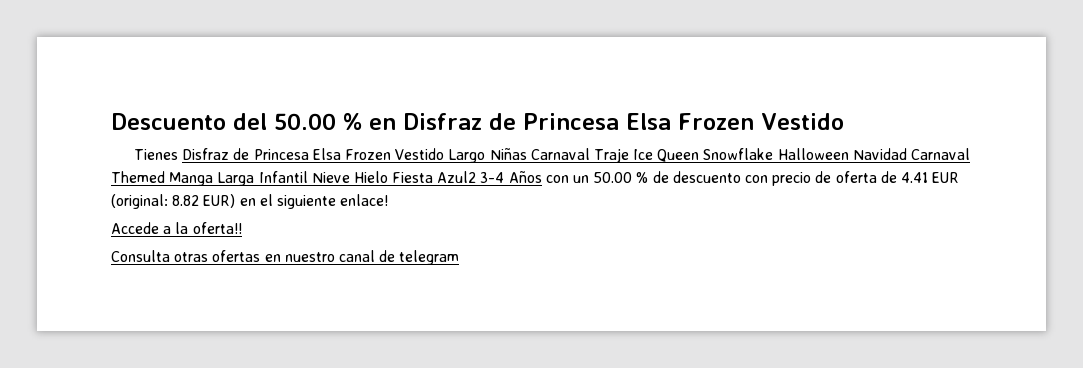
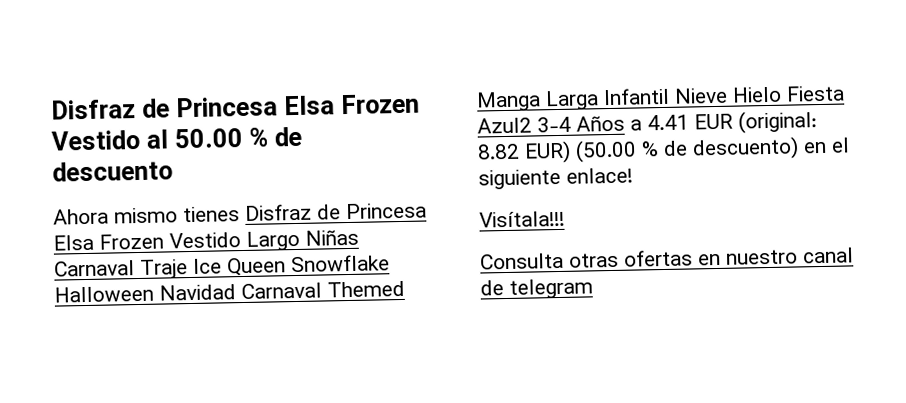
- Descuento del 50.00 % en Disfraz de Princesa Elsa Frozen Vestido
- Tienes Disfraz de Princesa Elsa Frozen Vestido Largo Niñas Carnaval Traje Ice Queen Snowflake Halloween Navidad Carnaval Themed Manga Larga Infantil Nieve Hielo Fiesta Azul2 3-4 Años con un 50.00 % de descuento con precio de oferta de 4.41 EUR (original: 8.82 EUR) en el siguiente enlace!
+ Disfraz de Princesa Elsa Frozen Vestido al 50.00 % de descuento
+ Ahora mismo tienes Disfraz de Princesa Elsa Frozen Vestido Largo Niñas Carnaval Traje Ice Queen Snowflake Halloween Navidad Carnaval Themed Manga Larga Infantil Nieve Hielo Fiesta Azul2 3-4 Años a 4.41 EUR (original: 8.82 EUR) (50.00 % de descuento) en el siguiente enlace!
- Accede a la oferta!!
+ Visítala!!!

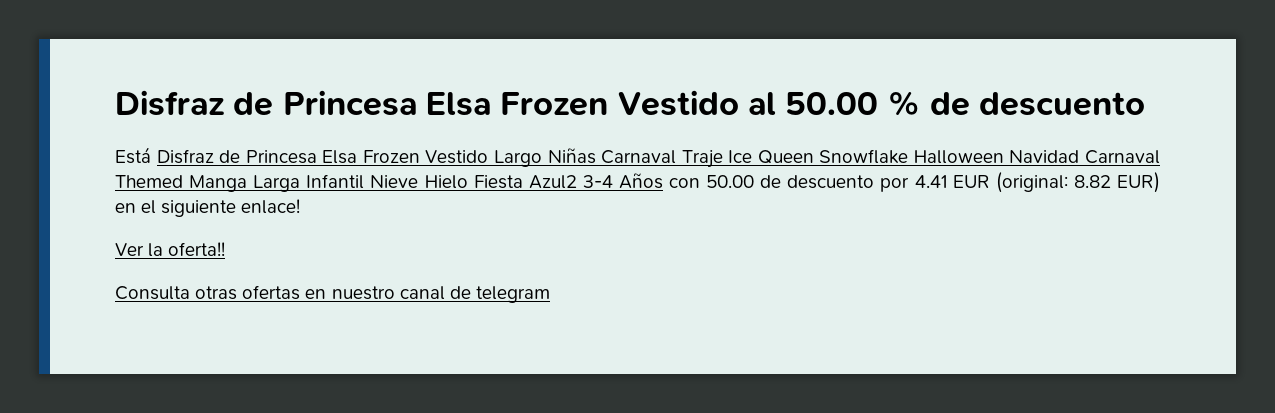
- Ahora mismo tienes Disfraz de Princesa Elsa Frozen Vestido Largo Niñas Carnaval Traje Ice Queen Snowflake Halloween Navidad Carnaval Themed Manga Larga Infantil Nieve Hielo Fiesta Azul2 3-4 Años a 4.41 EUR (original: 8.82 EUR) (50.00 % de descuento) en el siguiente enlace!
+ Está Disfraz de Princesa Elsa Frozen Vestido Largo Niñas Carnaval Traje Ice Queen Snowflake Halloween Navidad Carnaval Themed Manga Larga Infantil Nieve Hielo Fiesta Azul2 3-4 Años con 50.00 de descuento por 4.41 EUR (original: 8.82 EUR) en el siguiente enlace!
- Visítala!!!
+ Ver la oferta!!

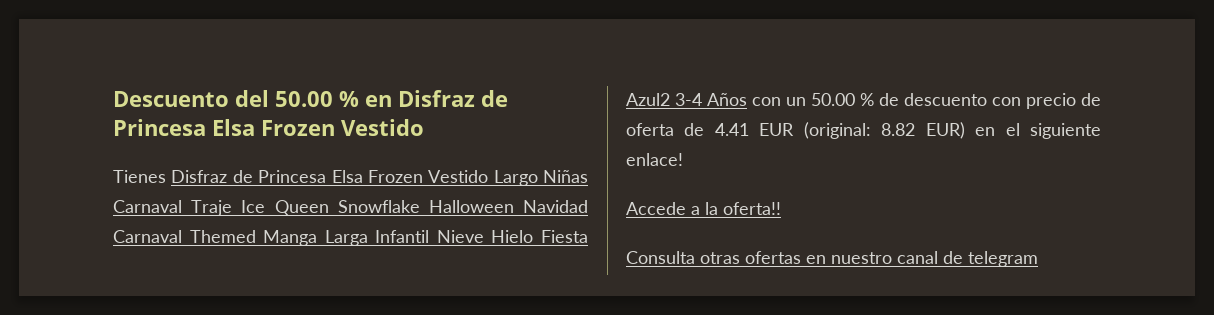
- Disfraz de Princesa Elsa Frozen Vestido al 50.00 % de descuento
- Está Disfraz de Princesa Elsa Frozen Vestido Largo Niñas Carnaval Traje Ice Queen Snowflake Halloween Navidad Carnaval Themed Manga Larga Infantil Nieve Hielo Fiesta Azul2 3-4 Años con 50.00 de descuento por 4.41 EUR (original: 8.82 EUR) en el siguiente enlace!
+ Descuento del 50.00 % en Disfraz de Princesa Elsa Frozen Vestido
+ Tienes Disfraz de Princesa Elsa Frozen Vestido Largo Niñas Carnaval Traje Ice Queen Snowflake Halloween Navidad Carnaval Themed Manga Larga Infantil Nieve Hielo Fiesta Azul2 3-4 Años con un 50.00 % de descuento con precio de oferta de 4.41 EUR (original: 8.82 EUR) en el siguiente enlace!
- Ver la oferta!!
+ Accede a la oferta!!

